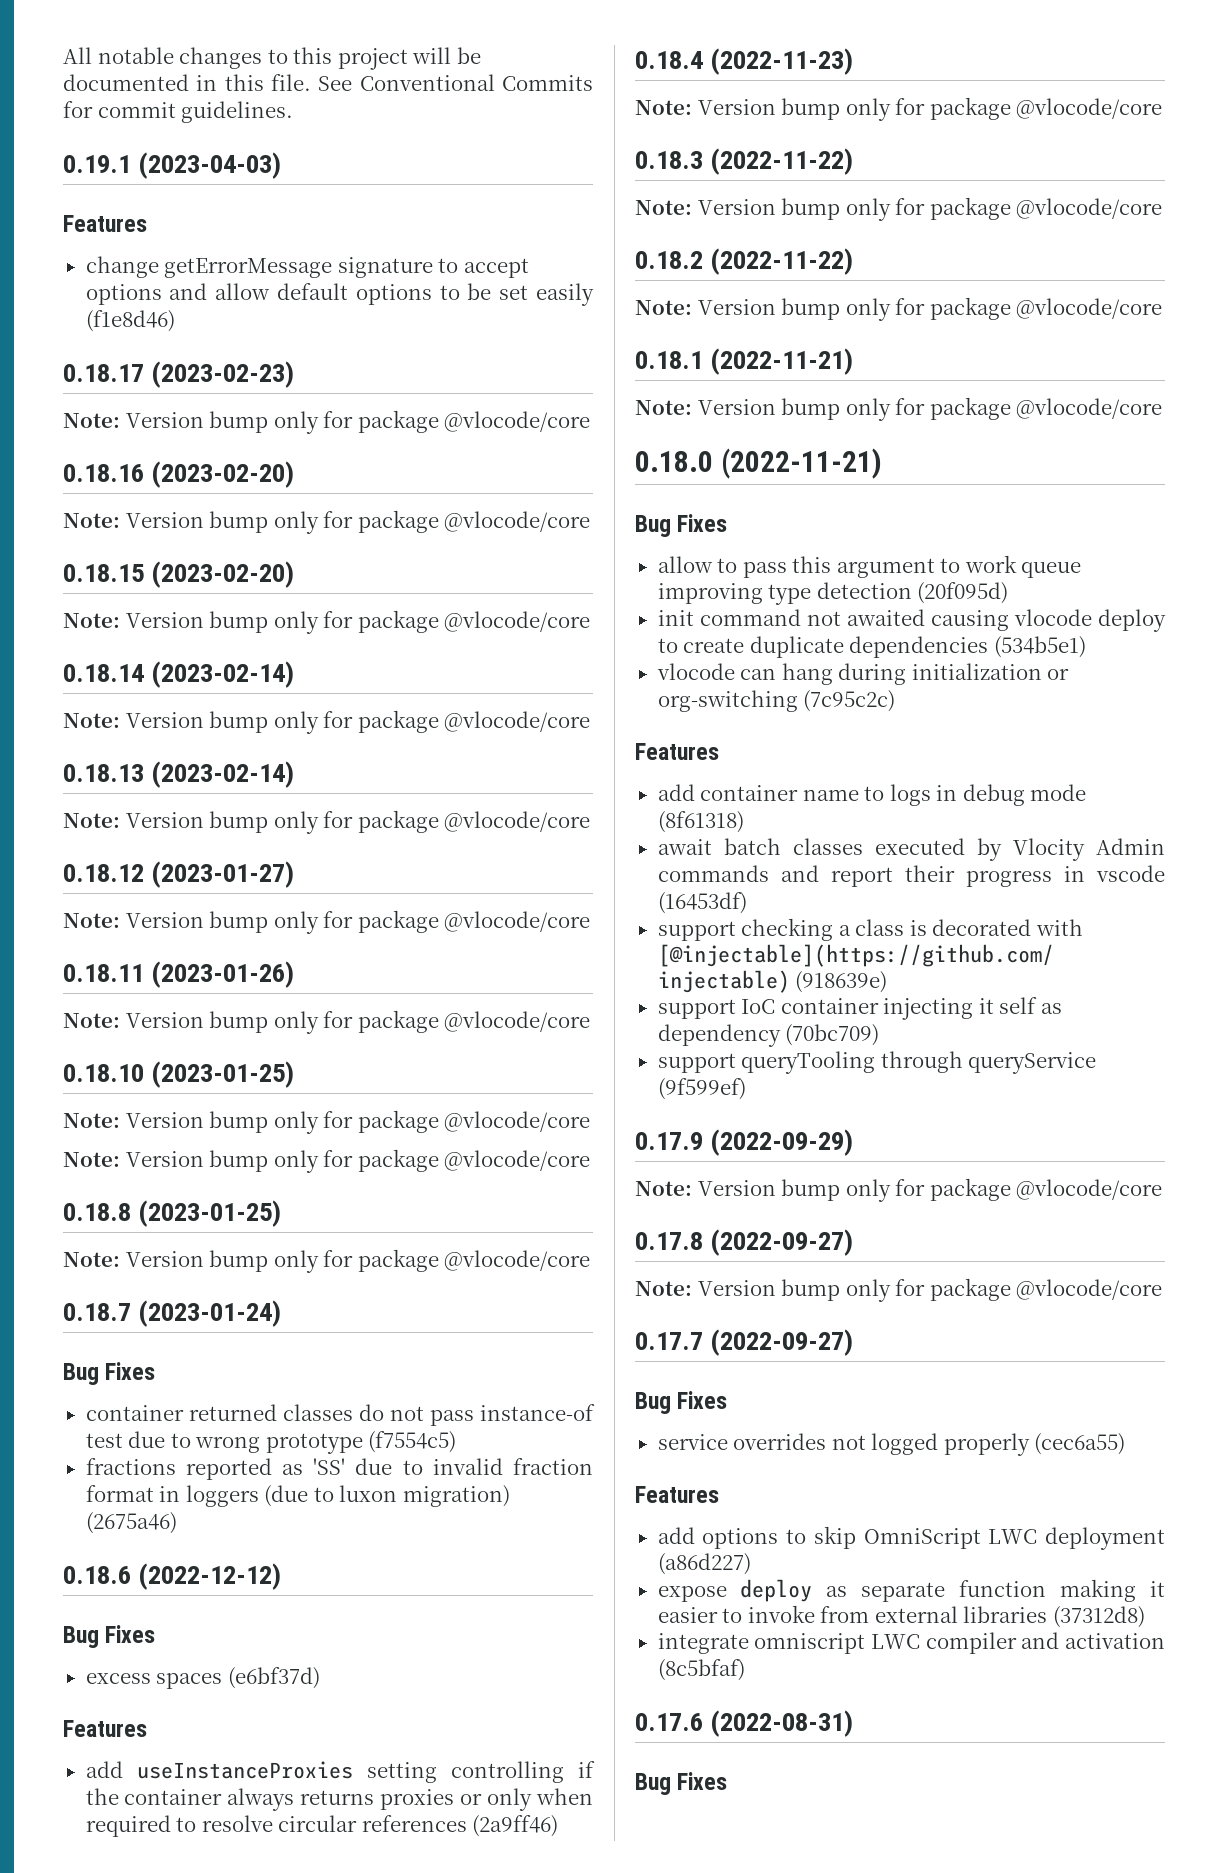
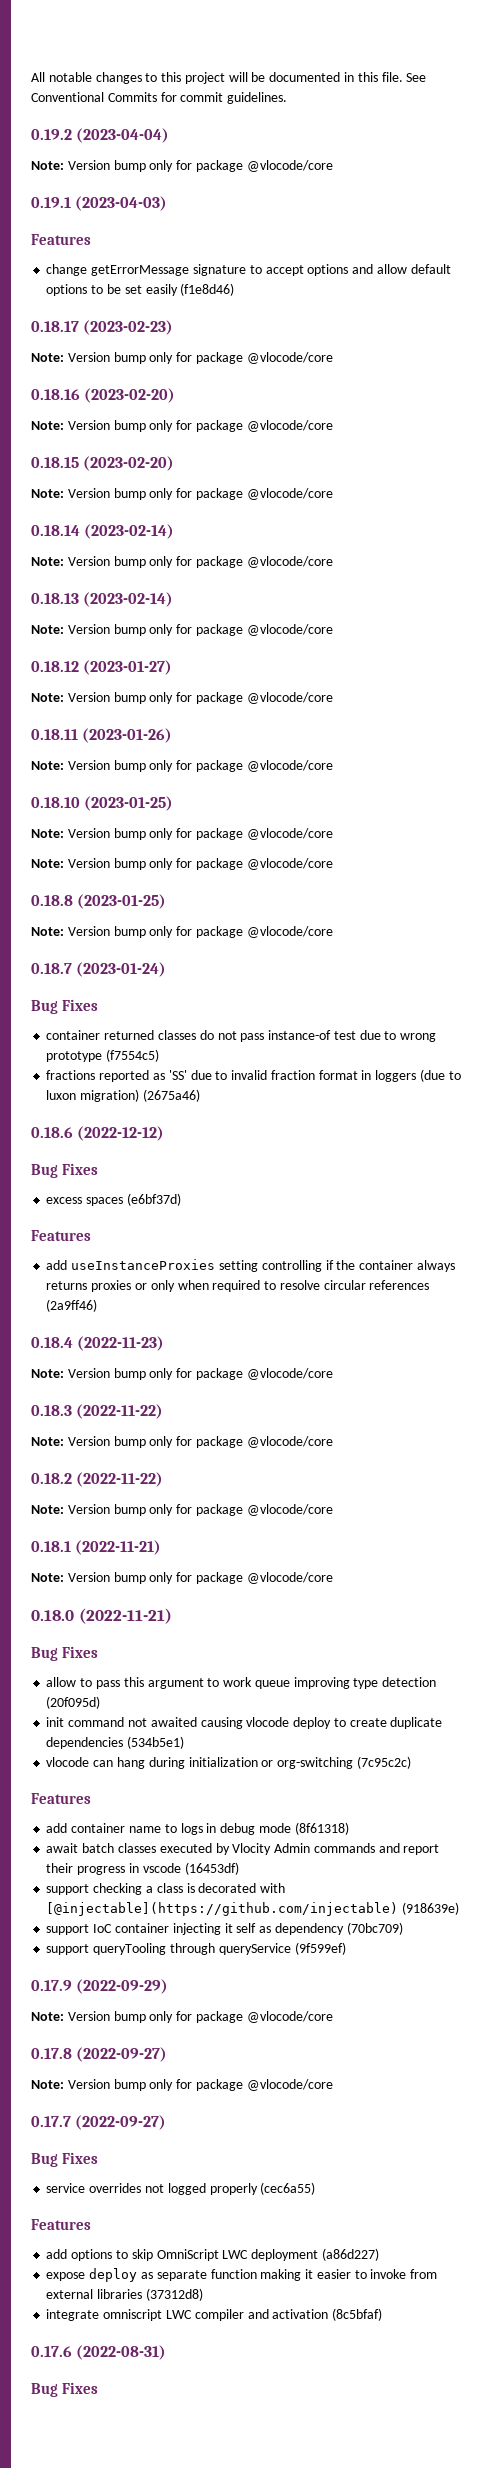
+ 0.19.2 (2023-04-04)
+ Note: Version bump only for package @vlocode/core

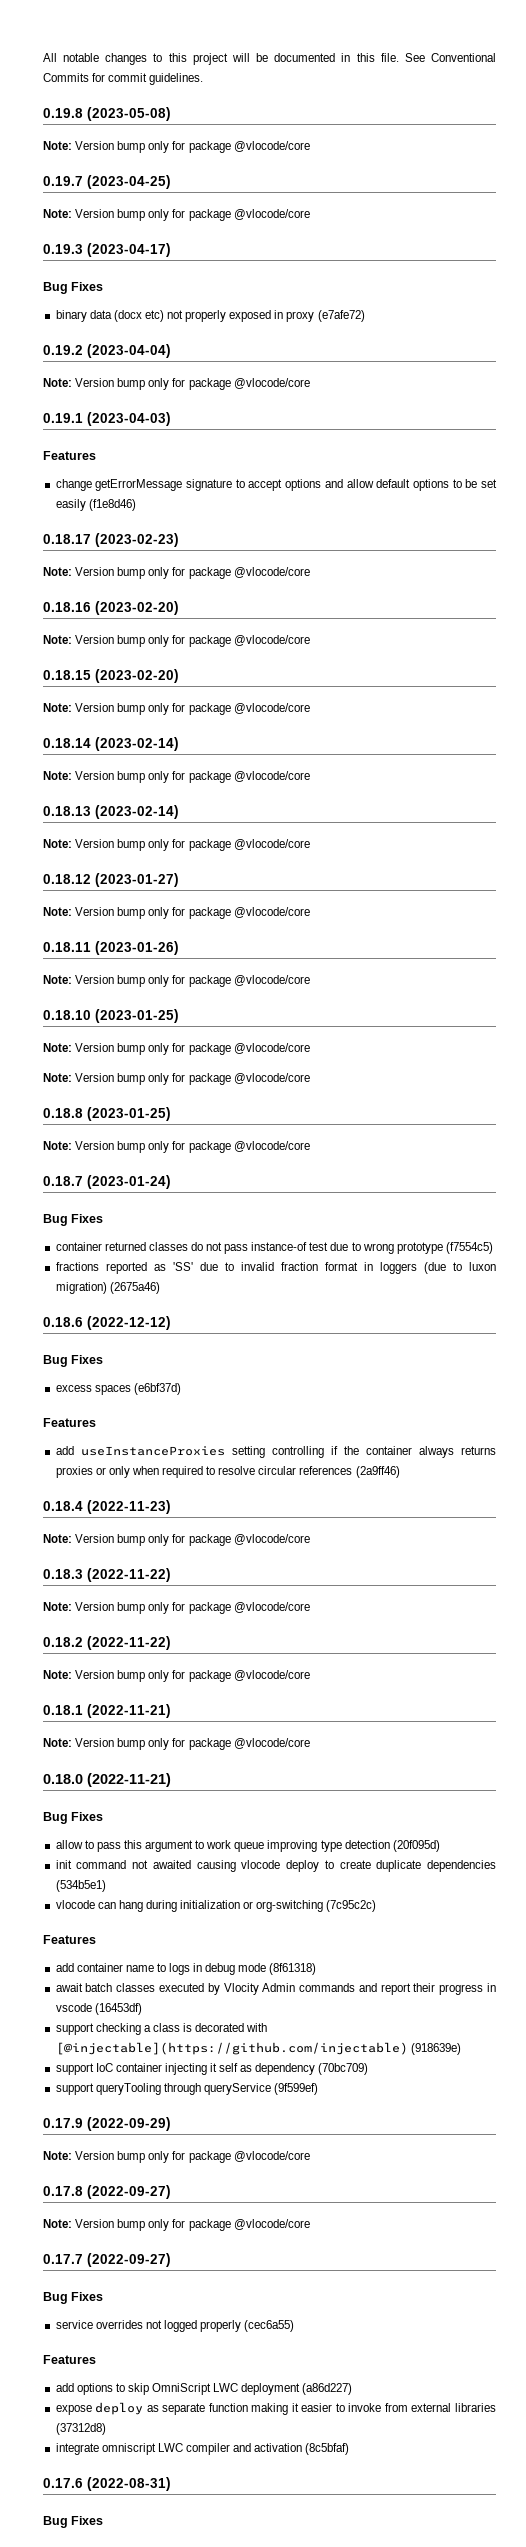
+ 0.19.8 (2023-05-08)
+ Note: Version bump only for package @vlocode/core
+ 0.19.7 (2023-04-25)
+ Note: Version bump only for package @vlocode/core
+ 0.19.3 (2023-04-17)
+ Bug Fixes
+ binary data (docx etc) not properly exposed in proxy (e7afe72)

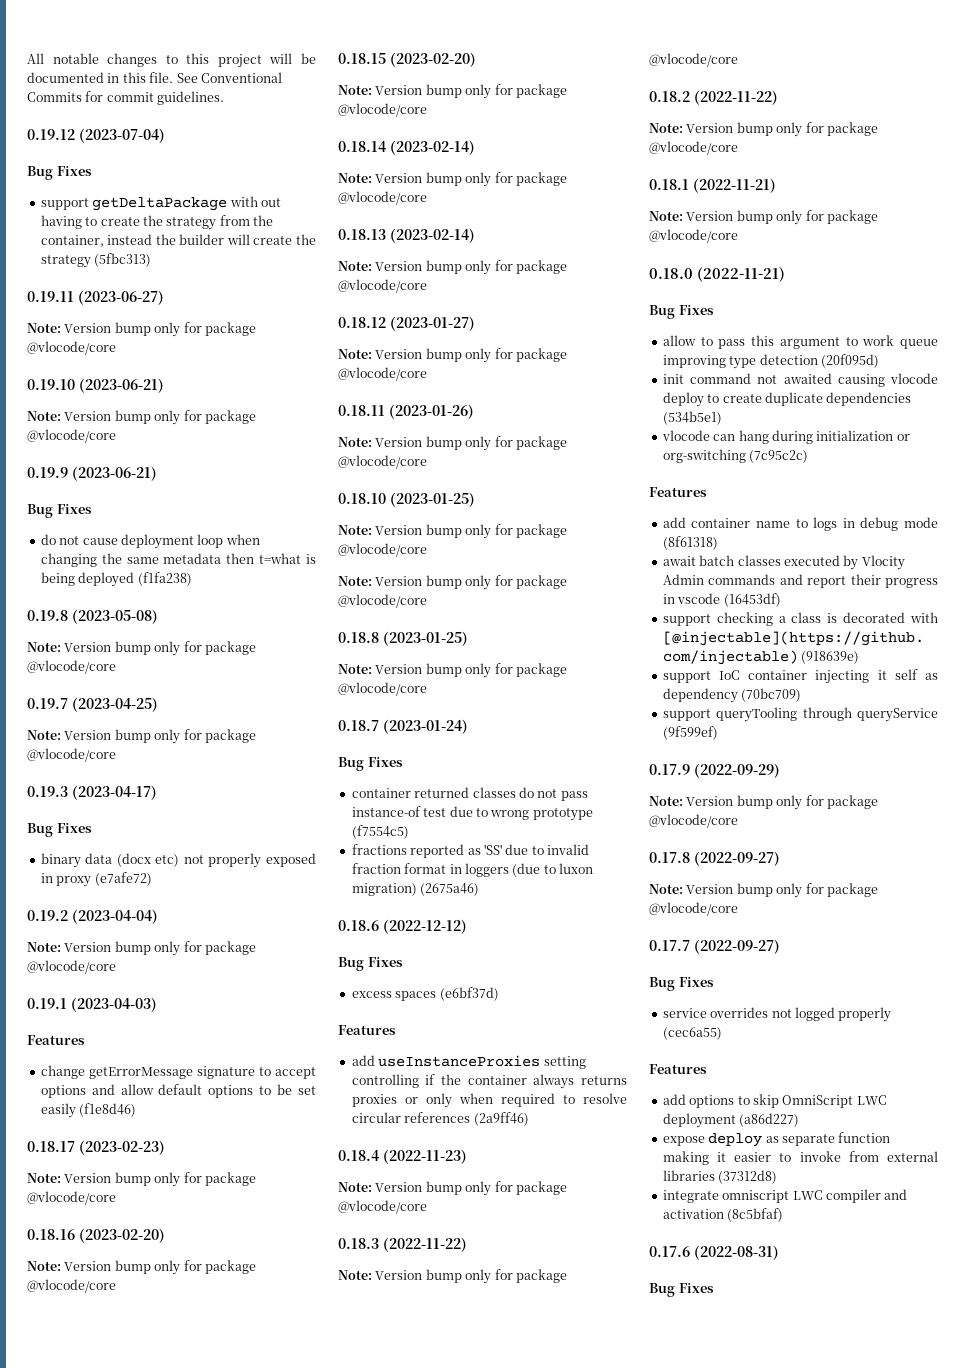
+ 0.19.12 (2023-07-04)
+ Bug Fixes
+ support getDeltaPackage with out having to create the strategy from the container, instead the builder will create the strategy (5fbc313)
+ 0.19.11 (2023-06-27)
+ Note: Version bump only for package @vlocode/core
+ 0.19.10 (2023-06-21)
+ Note: Version bump only for package @vlocode/core
+ 0.19.9 (2023-06-21)
+ Bug Fixes
+ do not cause deployment loop when changing the same metadata then t=what is being deployed (f1fa238)

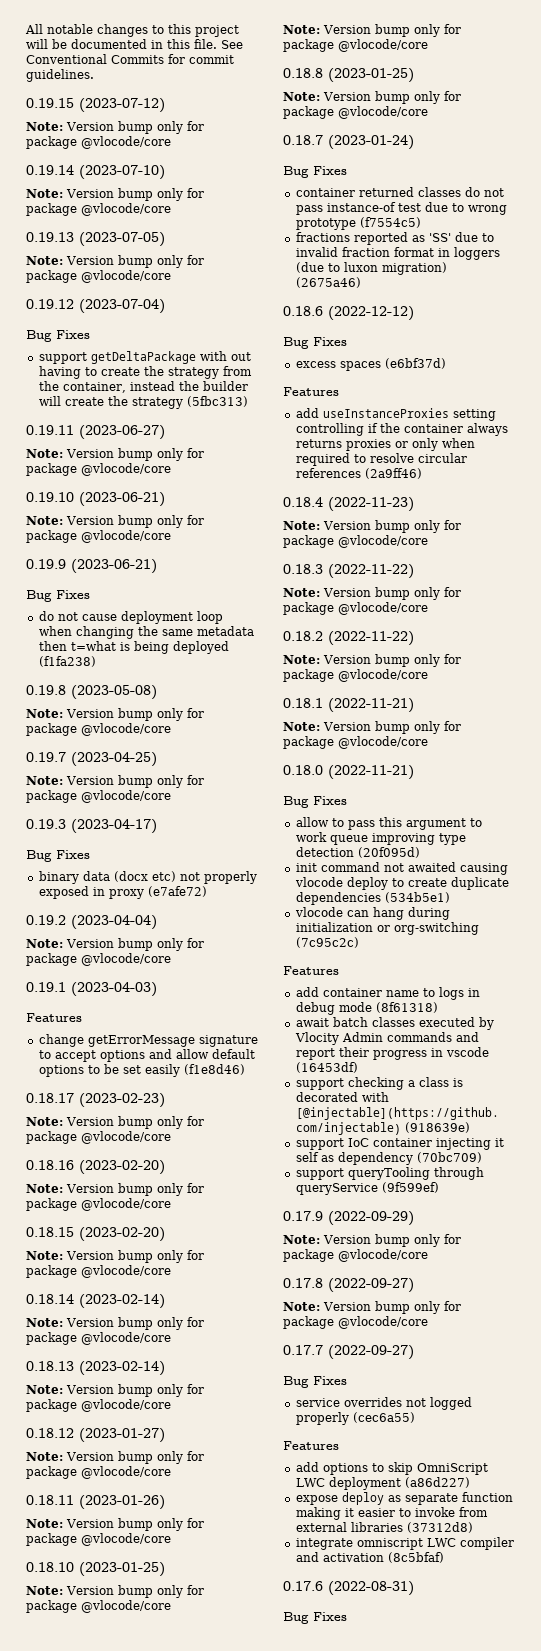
+ 0.19.15 (2023-07-12)
+ Note: Version bump only for package @vlocode/core
+ 0.19.14 (2023-07-10)
+ Note: Version bump only for package @vlocode/core
+ 0.19.13 (2023-07-05)
+ Note: Version bump only for package @vlocode/core

